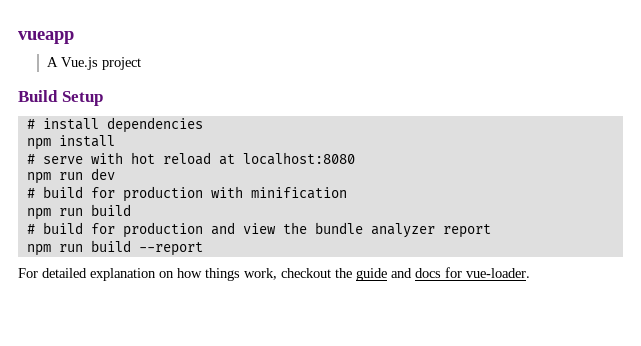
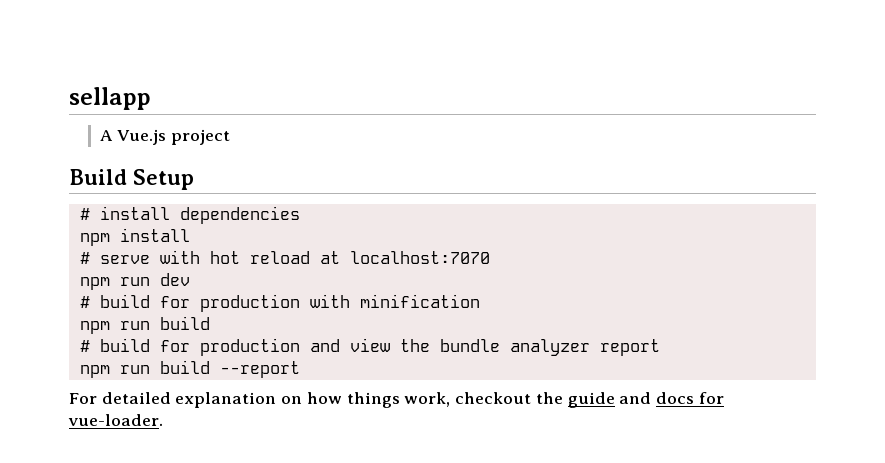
- vueapp
+ sellapp
- # serve with hot reload at localhost:8080
+ # serve with hot reload at localhost:7070

